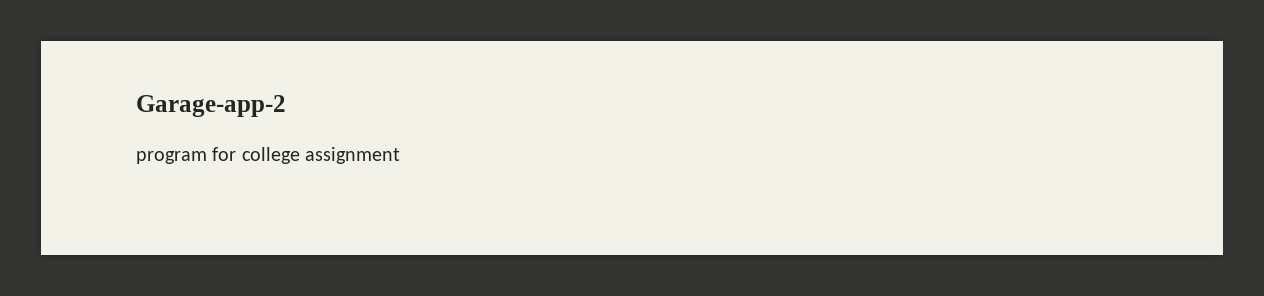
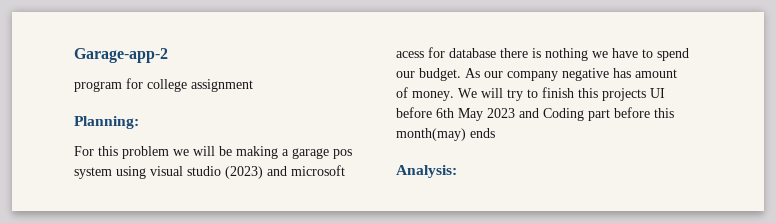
+ Planning:
+ For this problem we will be making a garage pos system using visual studio (2023) and microsoft acess for database there is nothing we have to spend our budget. As our company negative has amount of money. We will try to finish this projects UI before 6th May 2023 and Coding part before this month(may) ends
+ Analysis:

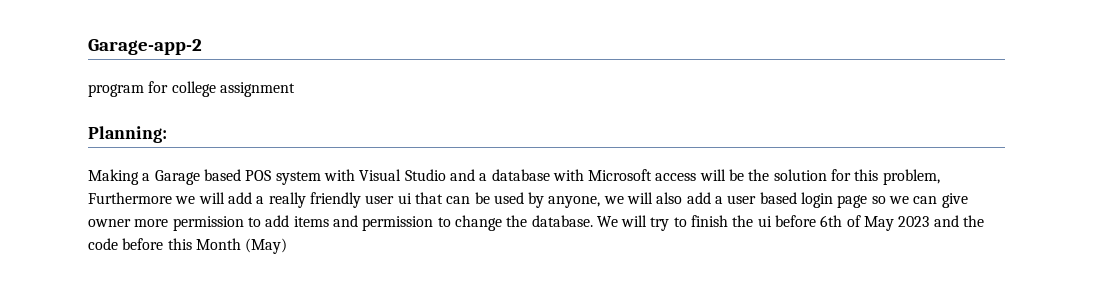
- For this problem we will be making a garage pos system using visual studio (2023) and microsoft acess for database there is nothing we have to spend our budget. As our company negative has amount of money.
+ Making a Garage based POS system with Visual Studio and a database with Microsoft access will be the solution for this problem, Furthermore we will add a really friendly user ui that can be used by anyone, we will also add a user based login page so we can give owner more permission to add items and permission to change the database.
- We will try to finish this projects UI before 6th May 2023 and Coding part before this month(may) ends
- Analysis:
+ We will try to finish the ui before 6th of May 2023 and the code before this Month (May)

